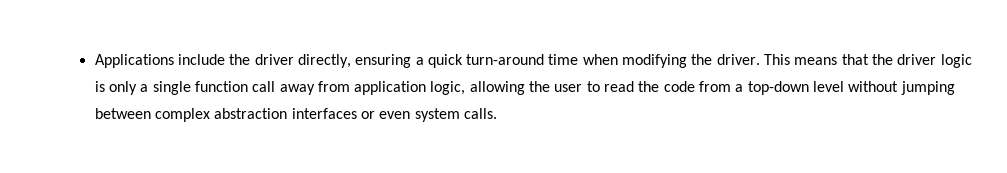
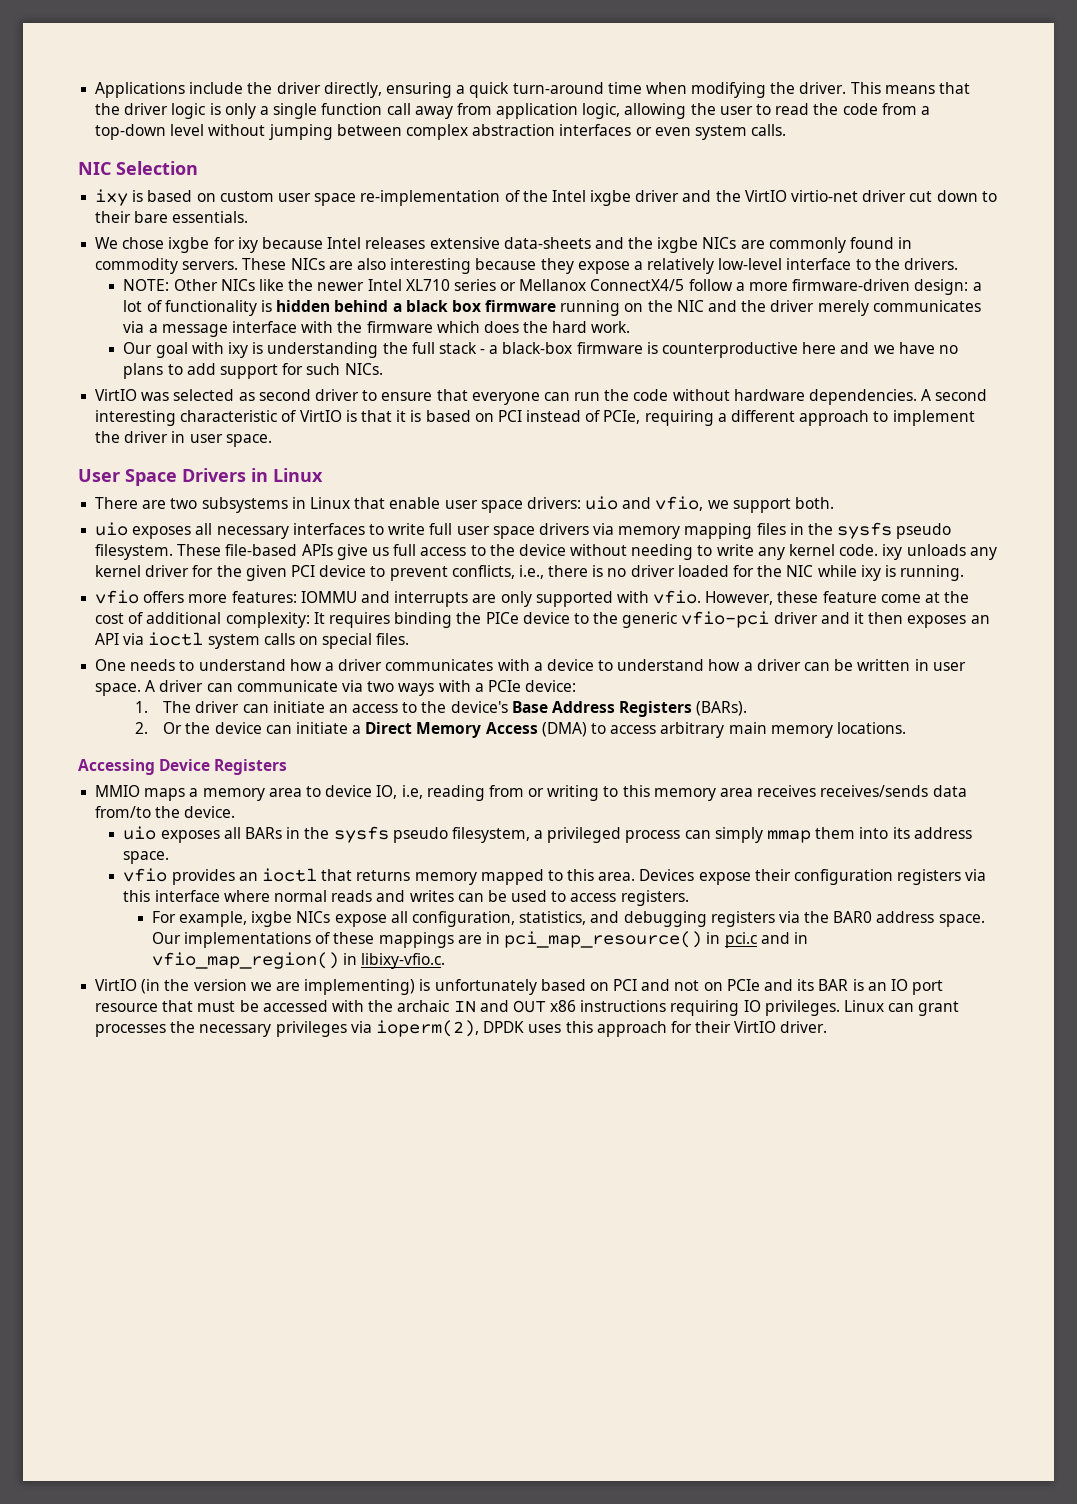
+ NIC Selection
+ ixy is based on custom user space re-implementation of the Intel ixgbe driver and the VirtIO virtio-net driver cut down to their bare essentials.
+ We chose ixgbe for ixy because Intel releases extensive data-sheets and the ixgbe NICs are commonly found in commodity servers. These NICs are also interesting because they expose a relatively low-level interface to the drivers.
+ NOTE: Other NICs like the newer Intel XL710 series or Mellanox ConnectX4/5 follow a more firmware-driven design: a lot of functionality is hidden behind a black box firmware running on the NIC and the driver merely communicates via a message interface with the firmware which does the hard work.
+ Our goal with ixy is understanding the full stack - a black-box firmware is counterproductive here and we have no plans to add support for such NICs.
+ VirtIO was selected as second driver to ensure that everyone can run the code without hardware dependencies. A second interesting characteristic of VirtIO is that it is based on PCI instead of PCIe, requiring a different approach to implement the driver in user space.
+ User Space Drivers in Linux
+ There are two subsystems in Linux that enable user space drivers: uio and vfio, we support both.
+ uio exposes all necessary interfaces to write full user space drivers via memory mapping files in the sysfs pseudo filesystem. These file-based APIs give us full access to the device without needing to write any kernel code. ixy unloads any kernel driver for the given PCI device to prevent conflicts, i.e., there is no driver loaded for the NIC while ixy is running.
+ vfio offers more features: IOMMU and interrupts are only supported with vfio. However, these feature come at the cost of additional complexity: It requires binding the PICe device to the generic vfio-pci driver and it then exposes an API via ioctl system calls on special files.
+ One needs to understand how a driver communicates with a device to understand how a driver can be written in user space. A driver can communicate via two ways with a PCIe device:
+ 1. The driver can initiate an access to the device's Base Address Registers (BARs).
+ 2. Or the device can initiate a Direct Memory Access (DMA) to access arbitrary main memory locations.
+ Accessing Device Registers
+ MMIO maps a memory area to device IO, i.e, reading from or writing to this memory area receives receives/sends data from/to the device.
+ uio exposes all BARs in the sysfs pseudo filesystem, a privileged process can simply mmap them into its address space.
+ vfio provides an ioctl that returns memory mapped to this area. Devices expose their configuration registers via this interface where normal reads and writes can be used to access registers.
+ For example, ixgbe NICs expose all configuration, statistics, and debugging registers via the BAR0 address space. Our implementations of these mappings are in pci_map_resource() in pci.c and in vfio_map_region() in libixy-vfio.c.
+ VirtIO (in the version we are implementing) is unfortunately based on PCI and not on PCIe and its BAR is an IO port resource that must be accessed with the archaic IN and OUT x86 instructions requiring IO privileges. Linux can grant processes the necessary privileges via ioperm(2), DPDK uses this approach for their VirtIO driver.

